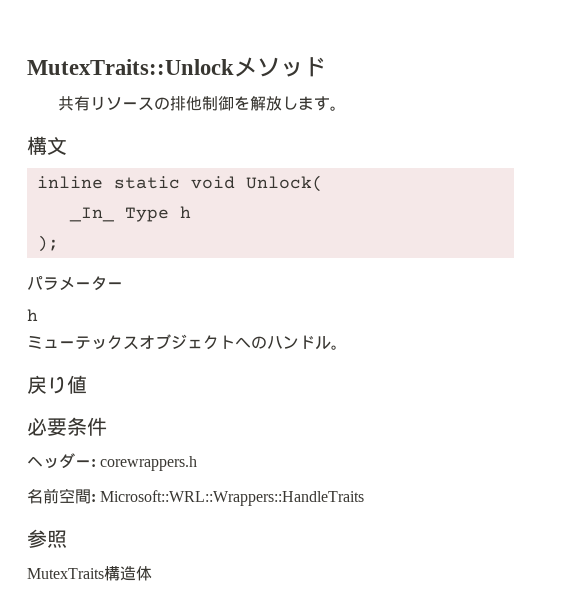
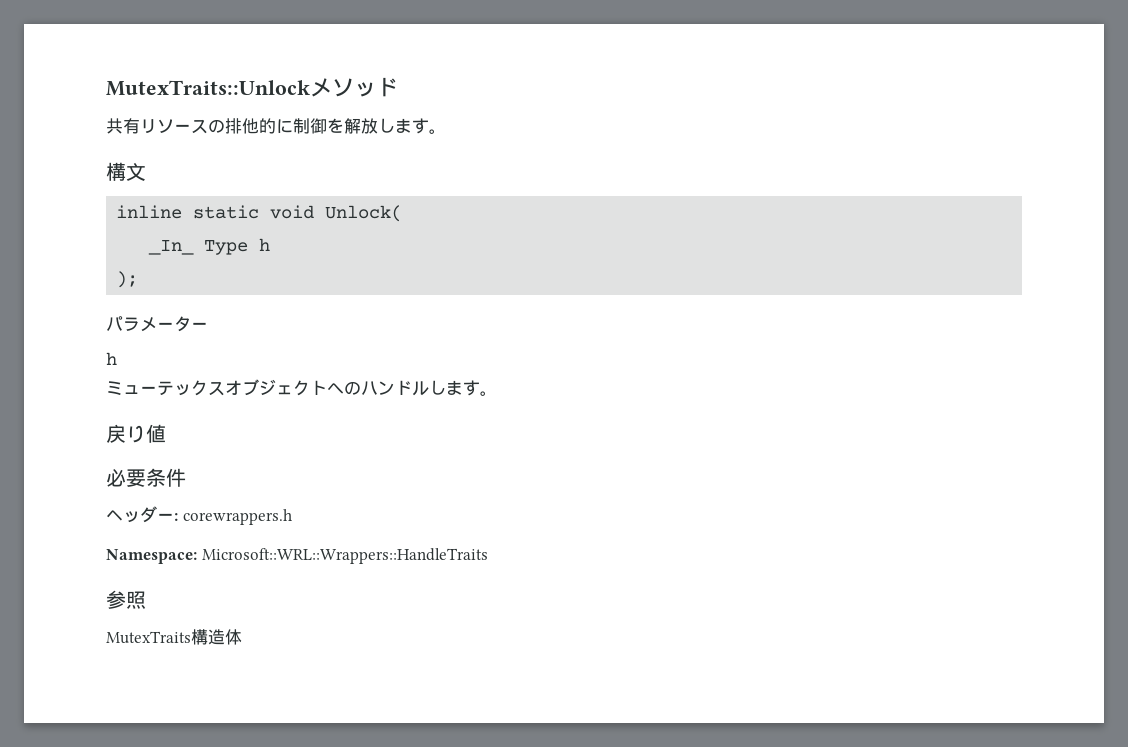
- 共有リソースの排他制御を解放します。
+ 共有リソースの排他的に制御を解放します。
- ミューテックスオブジェクトへのハンドル。
+ ミューテックスオブジェクトへのハンドルします。
- 名前空間: Microsoft::WRL::Wrappers::HandleTraits
+ Namespace: Microsoft::WRL::Wrappers::HandleTraits

